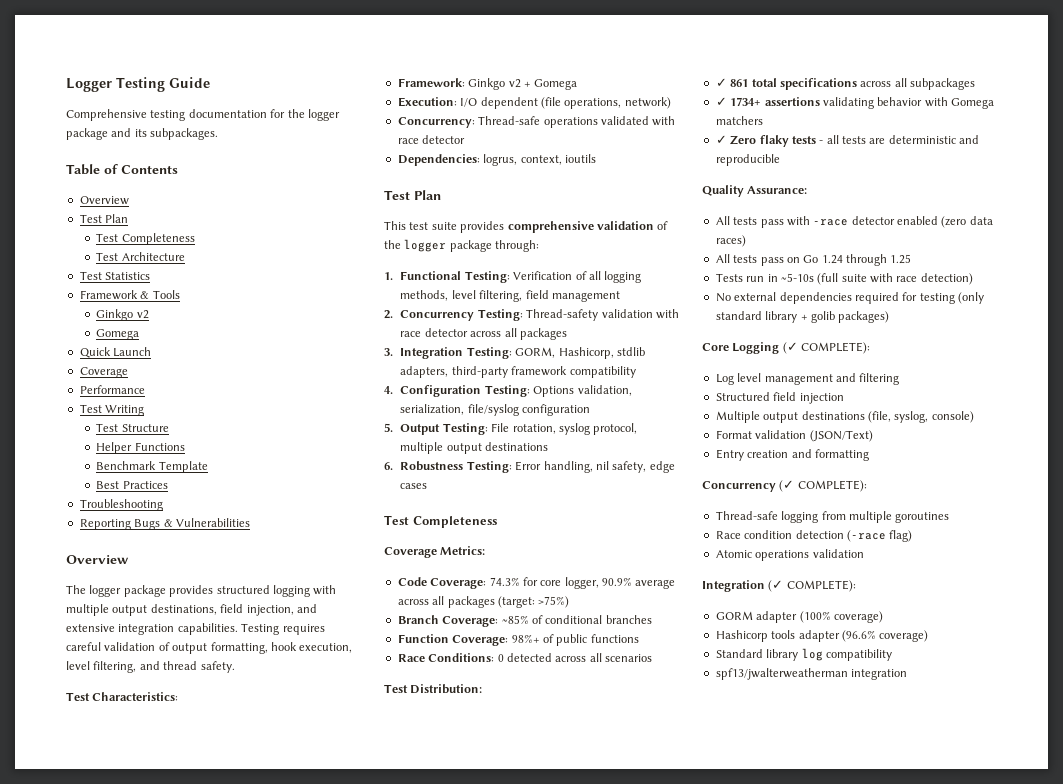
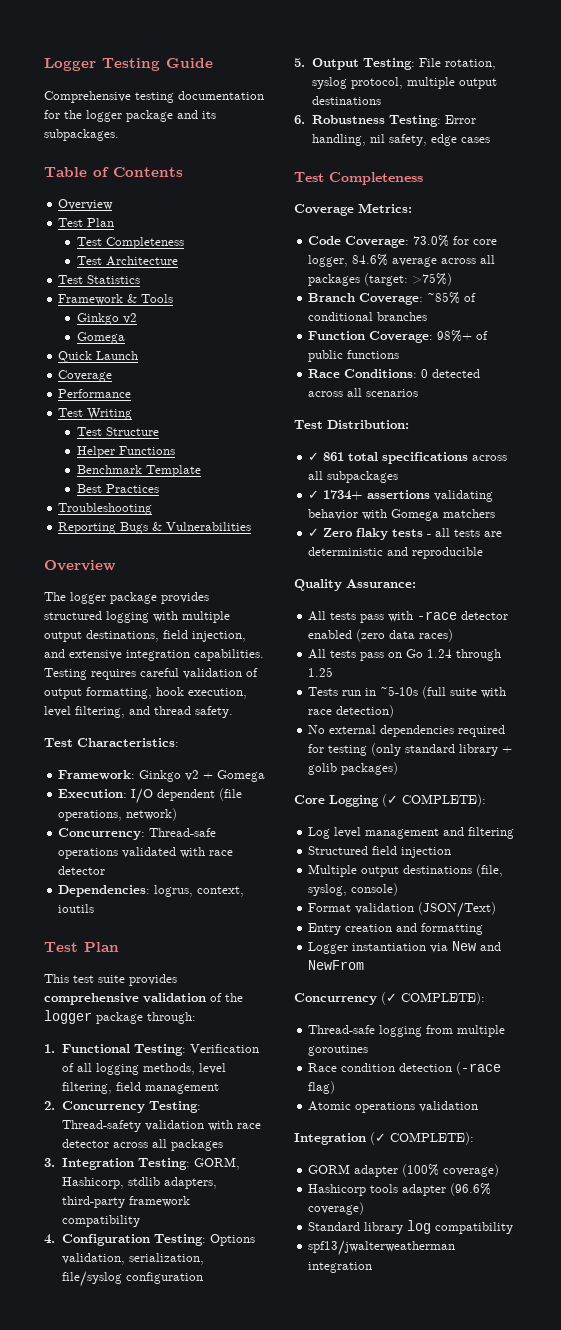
- Code Coverage: 74.3% for core logger, 90.9% average across all packages (target: >75%)
+ Code Coverage: 73.0% for core logger, 84.6% average across all packages (target: >75%)
+ Logger instantiation via New and NewFrom

